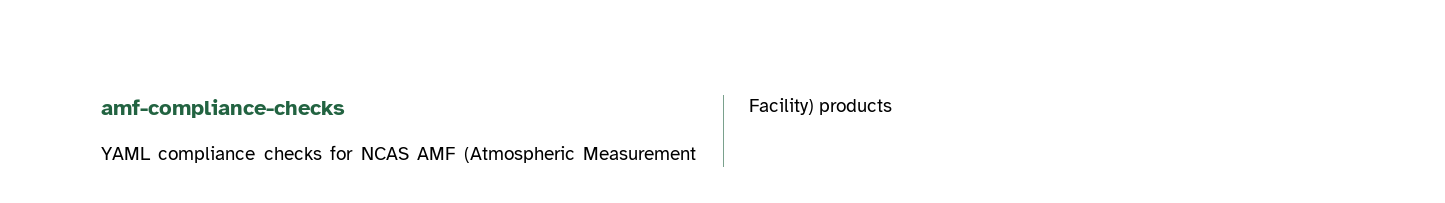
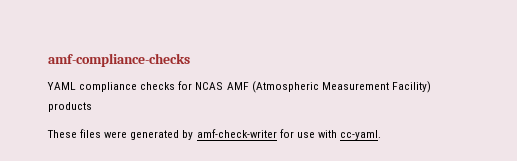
+ These files were generated by amf-check-writer for use with cc-yaml.

